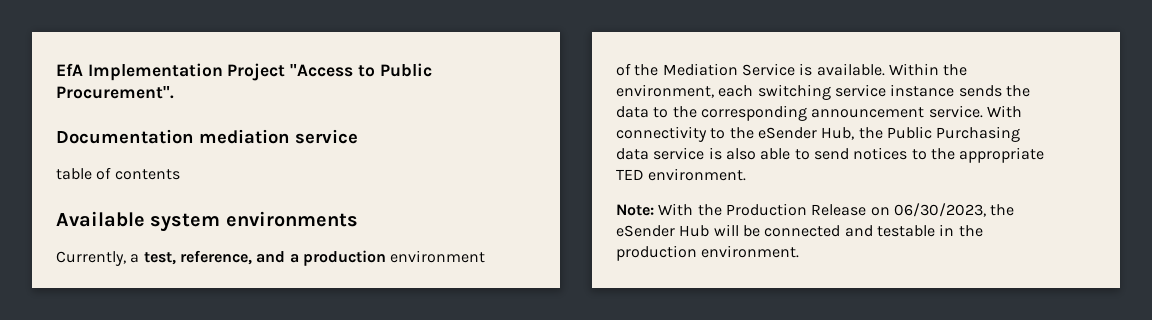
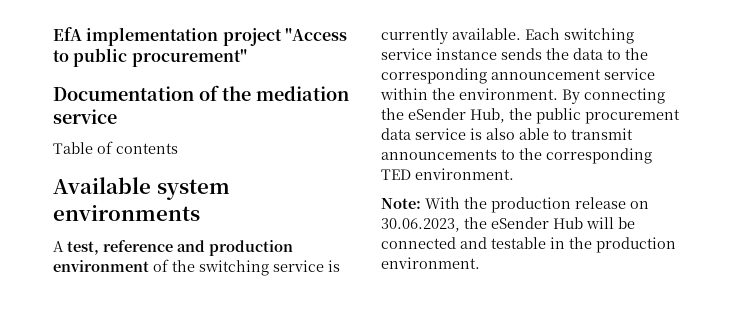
- EfA Implementation Project "Access to Public Procurement".
+ EfA implementation project "Access to public procurement"
- Documentation mediation service
+ Documentation of the mediation service
- table of contents
+ Table of contents
- Currently, a test, reference, and a production environment of the Mediation Service is available. Within the environment, each switching service instance sends the data to the corresponding announcement service. With connectivity to the eSender Hub, the Public Purchasing data service is also able to send notices to the appropriate TED environment.
+ A test, reference and production environment of the switching service is currently available. Each switching service instance sends the data to the corresponding announcement service within the environment. By connecting the eSender Hub, the public procurement data service is also able to transmit announcements to the corresponding TED environment.
- Note: With the Production Release on 06/30/2023, the eSender Hub will be connected and testable in the production environment.
+ Note: With the production release on 30.06.2023, the eSender Hub will be connected and testable in the production environment.

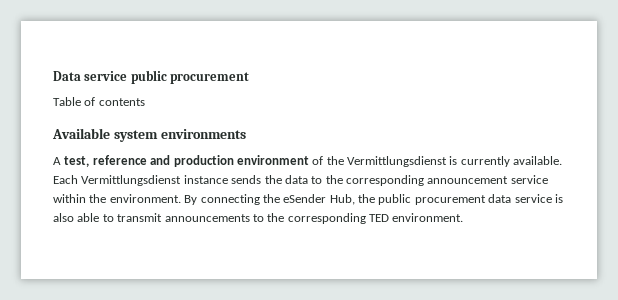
- EfA implementation project "Access to public procurement"
- Documentation of the mediation service
+ Data service public procurement
- A test, reference and production environment of the switching service is currently available.
+ A test, reference and production environment of the Vermittlungsdienst is currently available.
- Each switching service instance sends the data to the corresponding announcement service within the environment.
+ Each Vermittlungsdienst instance sends the data to the corresponding announcement service within the environment.
- Note: With the production release on 30.06.2023, the eSender Hub will be connected and testable in the production environment.

